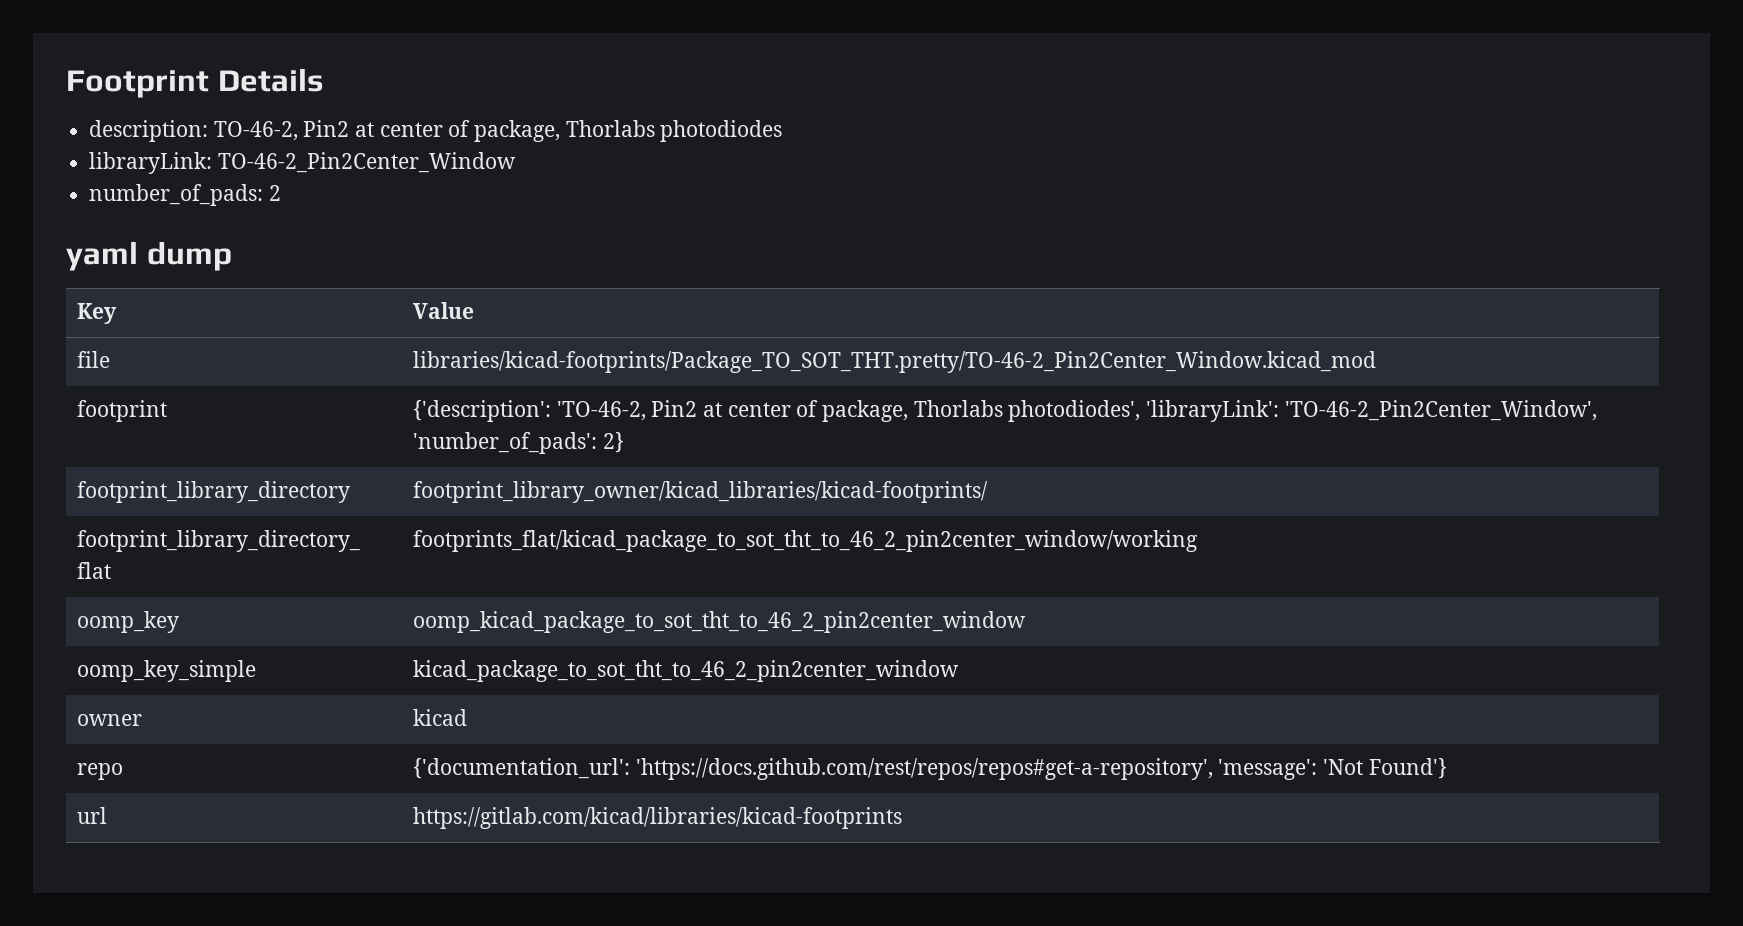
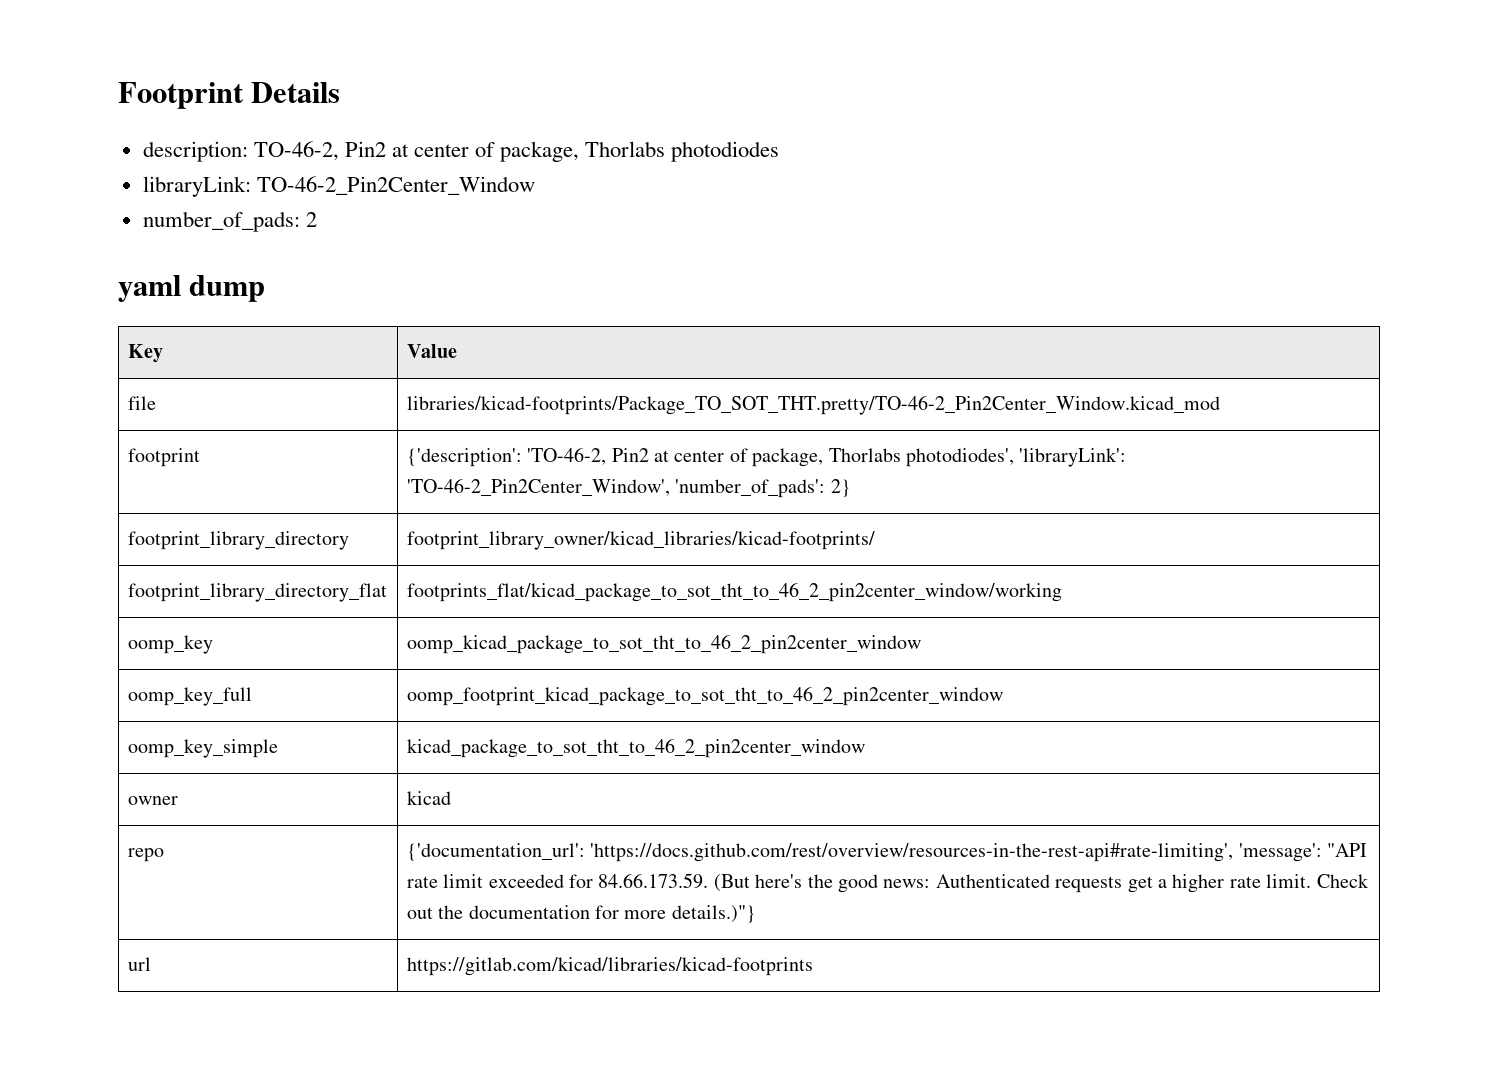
+ oomp_key_full | oomp_footprint_kicad_package_to_sot_tht_to_46_2_pin2center_window
- repo | {'documentation_url': 'https://docs.github.com/rest/repos/repos#get-a-repository', 'message': 'Not Found'}
+ repo | {'documentation_url': 'https://docs.github.com/rest/overview/resources-in-the-rest-api#rate-limiting', 'message': "API rate limit exceeded for 84.66.173.59. (But here's the good news: Authenticated requests get a higher rate limit. Check out the documentation for more details.)"}

